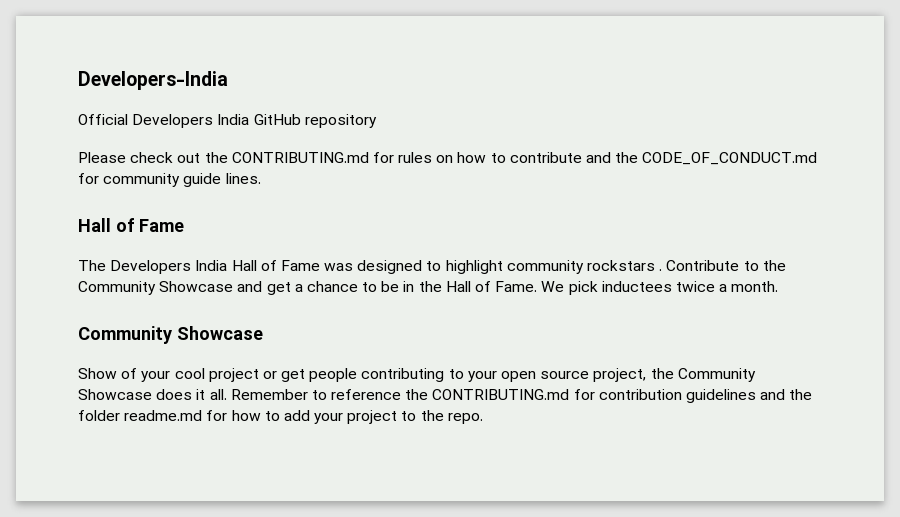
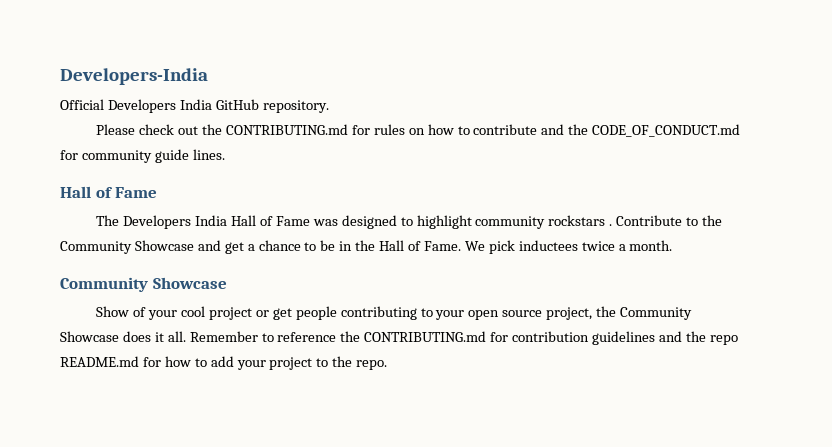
- Official Developers India GitHub repository
+ Official Developers India GitHub repository.
- Remember to reference the CONTRIBUTING.md for contribution guidelines and the folder readme.md for how to add your project to the repo.
+ Remember to reference the CONTRIBUTING.md for contribution guidelines and the repo README.md for how to add your project to the repo.

